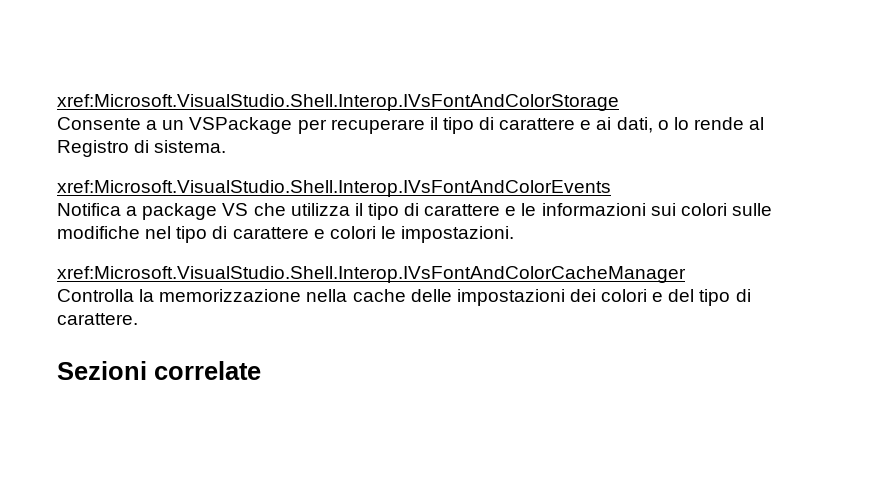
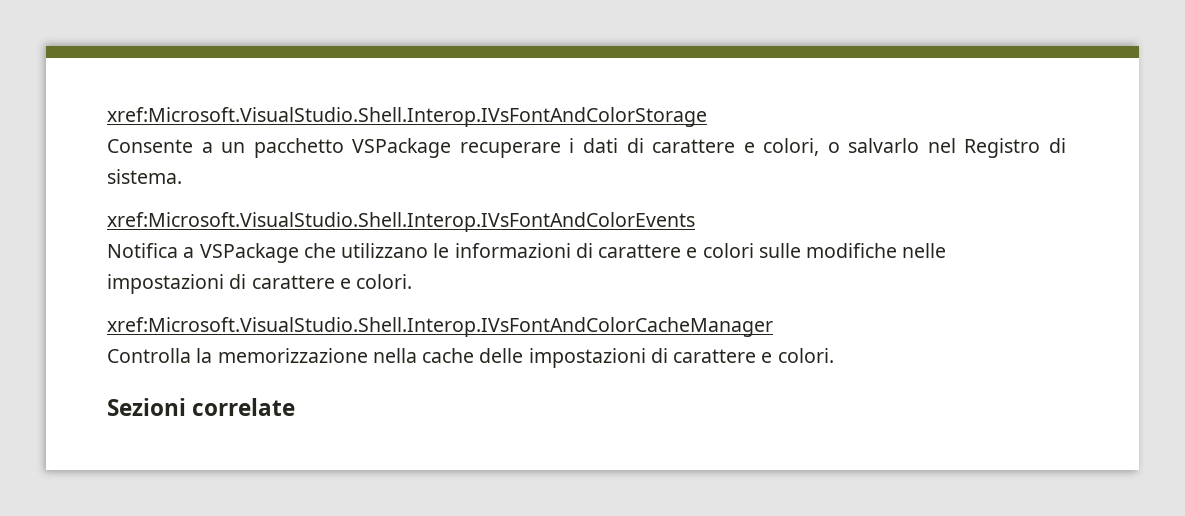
- Consente a un VSPackage per recuperare il tipo di carattere e ai dati, o lo rende al Registro di sistema.
+ Consente a un pacchetto VSPackage recuperare i dati di carattere e colori, o salvarlo nel Registro di sistema.
- Notifica a package VS che utilizza il tipo di carattere e le informazioni sui colori sulle modifiche nel tipo di carattere e colori le impostazioni.
+ Notifica a VSPackage che utilizzano le informazioni di carattere e colori sulle modifiche nelle impostazioni di carattere e colori.
- Controlla la memorizzazione nella cache delle impostazioni dei colori e del tipo di carattere.
+ Controlla la memorizzazione nella cache delle impostazioni di carattere e colori.

